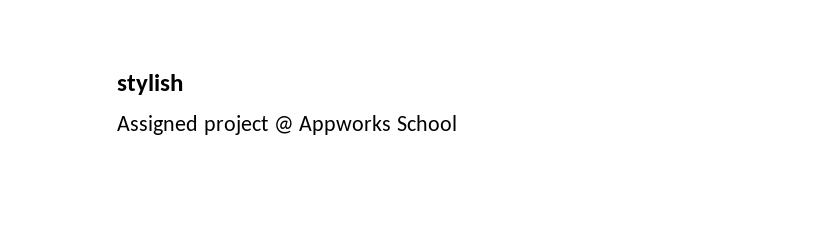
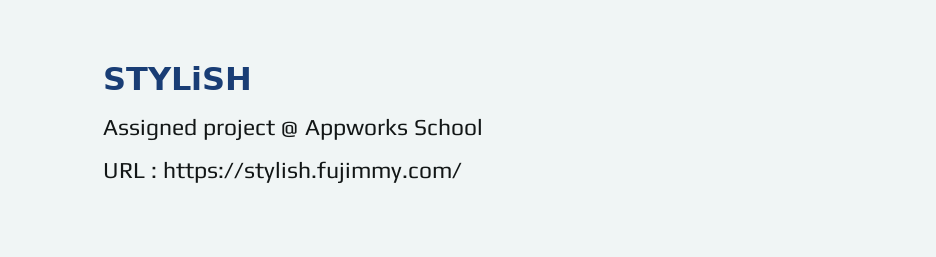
- stylish
+ STYLiSH
+ URL : https://stylish.fujimmy.com/

